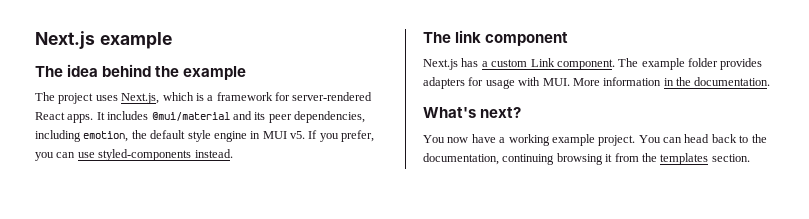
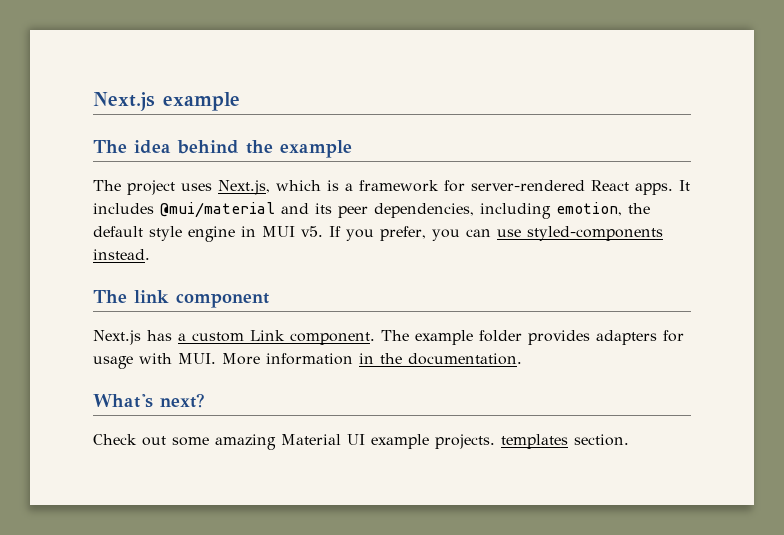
- You now have a working example project. You can head back to the documentation, continuing browsing it from the templates section.
+ Check out some amazing Material UI example projects. templates section.

